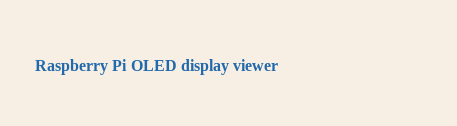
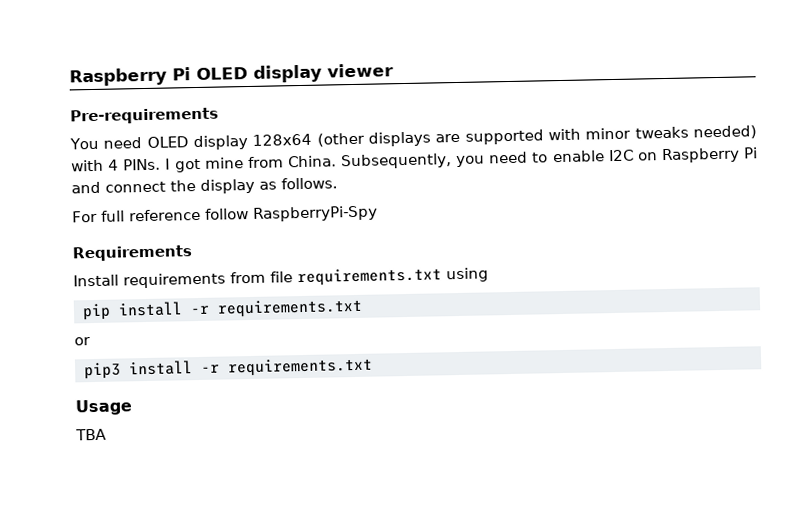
+ Pre-requirements
+ You need OLED display 128x64 (other displays are supported with minor tweaks needed) with 4 PINs. I got mine from China. Subsequently, you need to enable I2C on Raspberry Pi and connect the display as follows.
+ For full reference follow RaspberryPi-Spy
+ Requirements
+ Install requirements from file requirements.txt using
+ pip install -r requirements.txt
+ or
+ pip3 install -r requirements.txt
+ Usage
+ TBA

